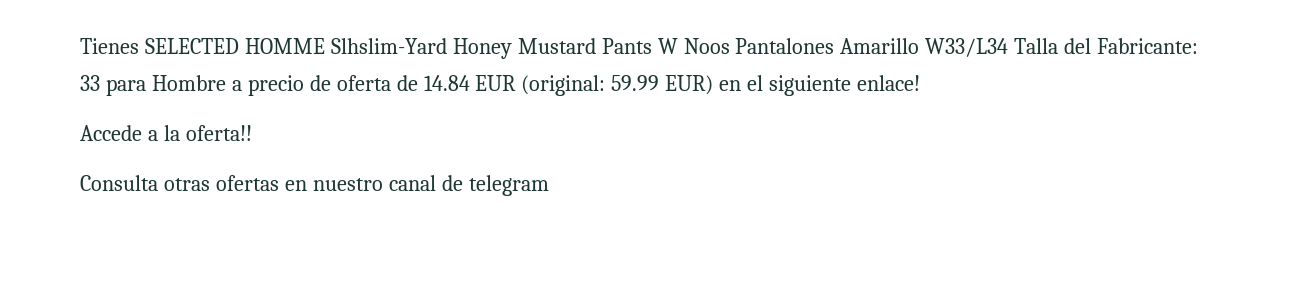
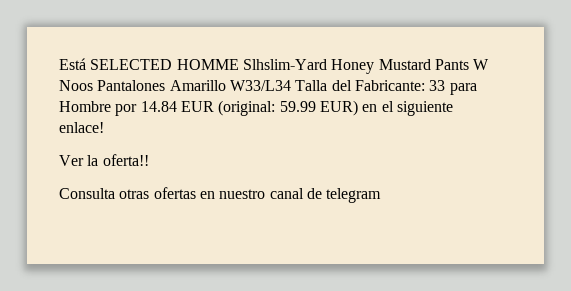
- Tienes SELECTED HOMME Slhslim-Yard Honey Mustard Pants W Noos Pantalones Amarillo W33/L34 Talla del Fabricante: 33 para Hombre a precio de oferta de 14.84 EUR (original: 59.99 EUR) en el siguiente enlace!
+ Está SELECTED HOMME Slhslim-Yard Honey Mustard Pants W Noos Pantalones Amarillo W33/L34 Talla del Fabricante: 33 para Hombre por 14.84 EUR (original: 59.99 EUR) en el siguiente enlace!
- Accede a la oferta!!
+ Ver la oferta!!

